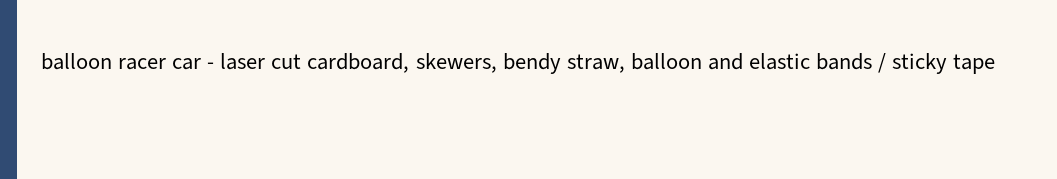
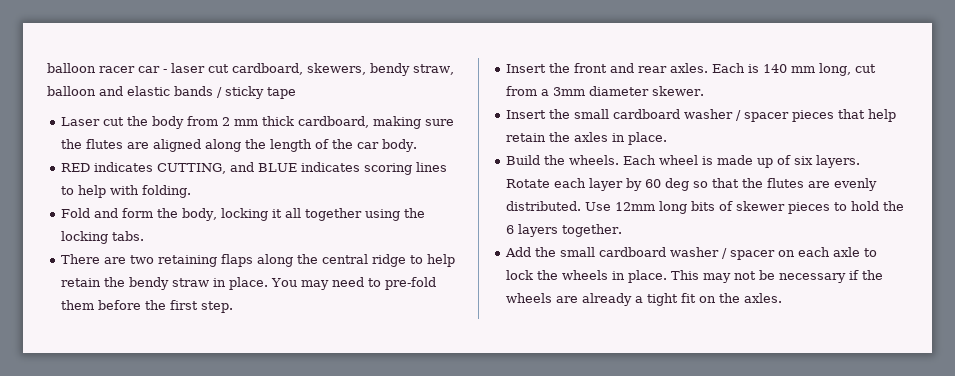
+ Laser cut the body from 2 mm thick cardboard, making sure the flutes are aligned along the length of the car body.
+ RED indicates CUTTING, and BLUE indicates scoring lines to help with folding.
+ Fold and form the body, locking it all together using the locking tabs.
+ There are two retaining flaps along the central ridge to help retain the bendy straw in place. You may need to pre-fold them before the first step.
+ Insert the front and rear axles. Each is 140 mm long, cut from a 3mm diameter skewer.
+ Insert the small cardboard washer / spacer pieces that help retain the axles in place.
+ Build the wheels. Each wheel is made up of six layers. Rotate each layer by 60 deg so that the flutes are evenly distributed. Use 12mm long bits of skewer pieces to hold the 6 layers together.
+ Add the small cardboard washer / spacer on each axle to lock the wheels in place. This may not be necessary if the wheels are already a tight fit on the axles.

